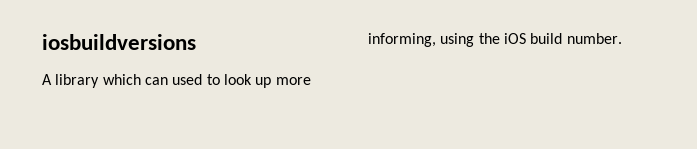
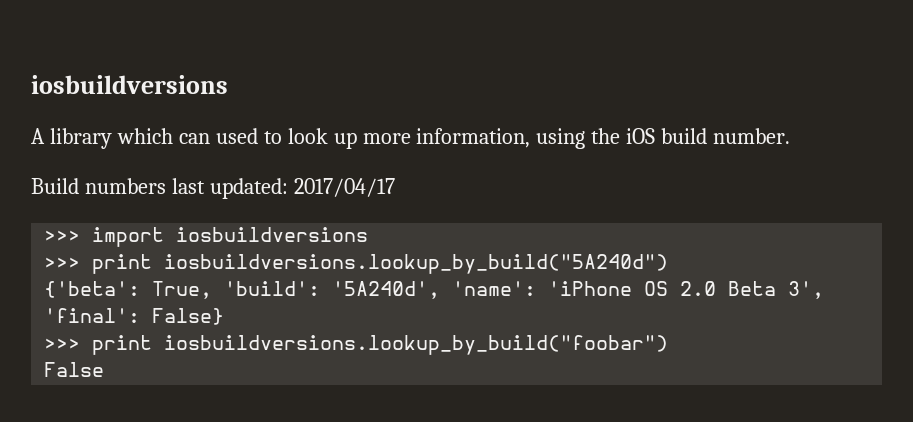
- A library which can used to look up more informing, using the iOS build number.
+ A library which can used to look up more information, using the iOS build number.
+ Build numbers last updated: 2017/04/17
+ >>> import iosbuildversions
+ >>> print iosbuildversions.lookup_by_build("5A240d")
+ {'beta': True, 'build': '5A240d', 'name': 'iPhone OS 2.0 Beta 3', 'final': False}
+ >>> print iosbuildversions.lookup_by_build("foobar")
+ False

